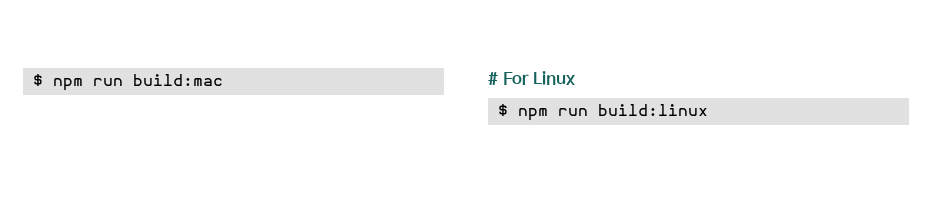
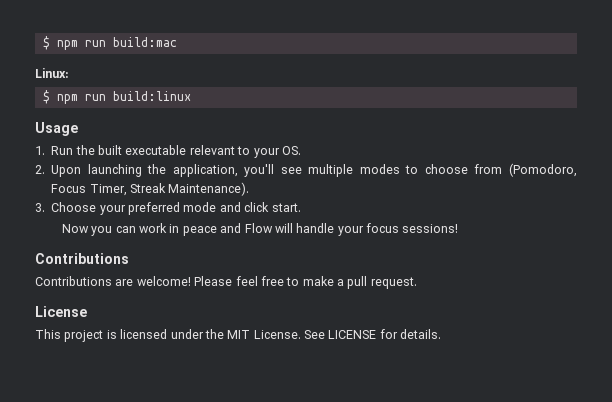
- # For Linux
+ Linux:
+ Usage
+ 1. Run the built executable relevant to your OS.
+ 2. Upon launching the application, you'll see multiple modes to choose from (Pomodoro, Focus Timer, Streak Maintenance).
+ 3. Choose your preferred mode and click start.
+ Now you can work in peace and Flow will handle your focus sessions!
+ Contributions
+ Contributions are welcome! Please feel free to make a pull request.
+ License
+ This project is licensed under the MIT License. See LICENSE for details.

